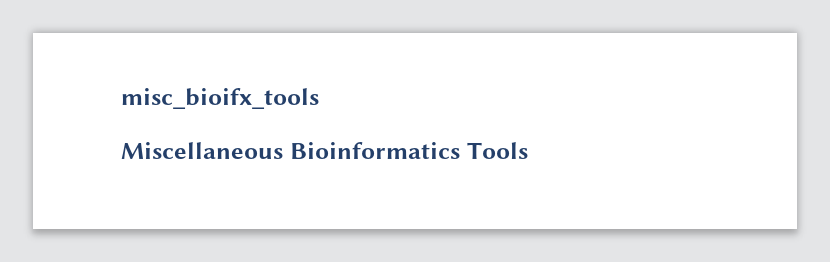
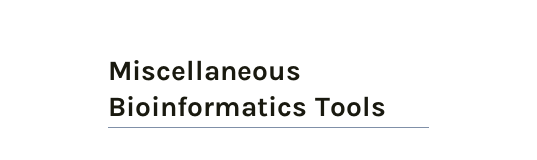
- misc_bioifx_tools

